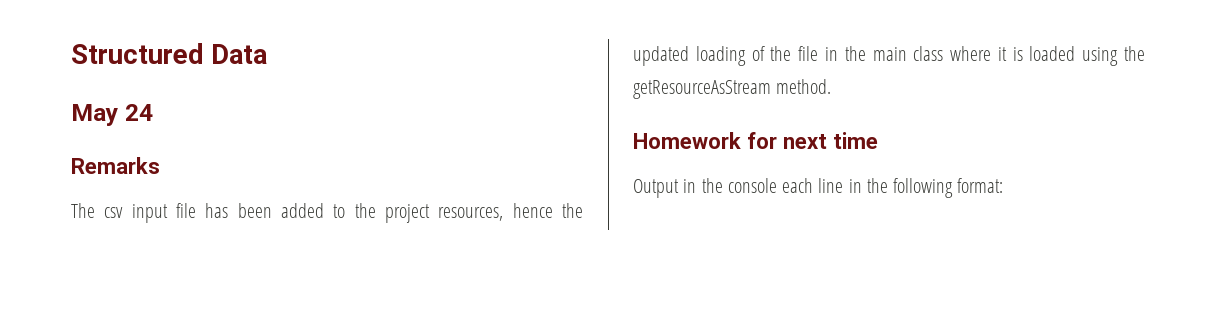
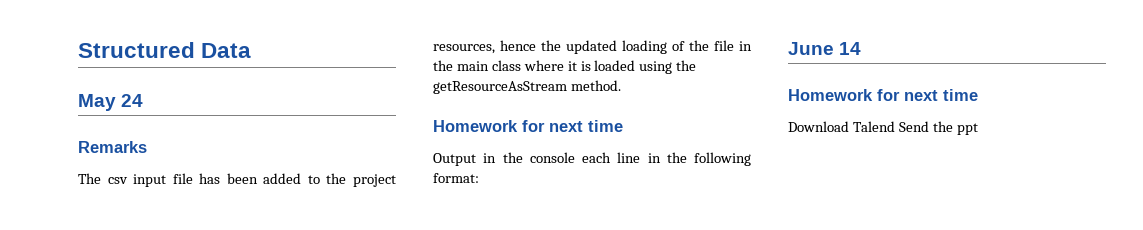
+ June 14
+ Homework for next time
+ Download Talend Send the ppt

